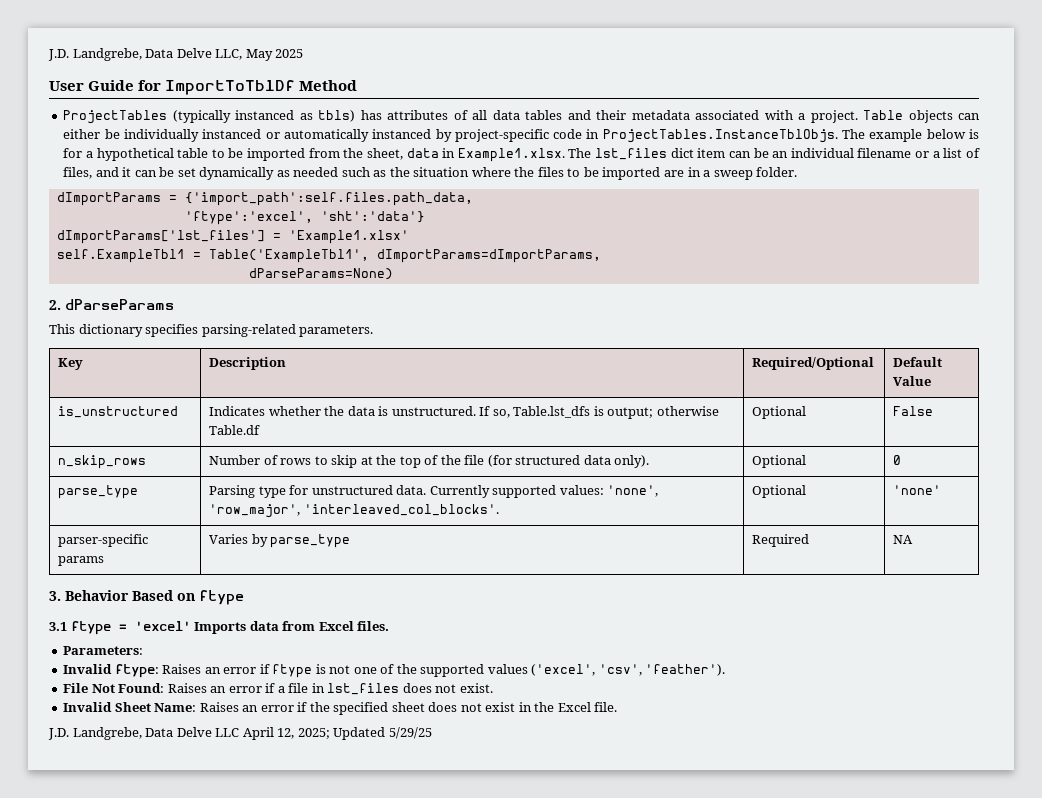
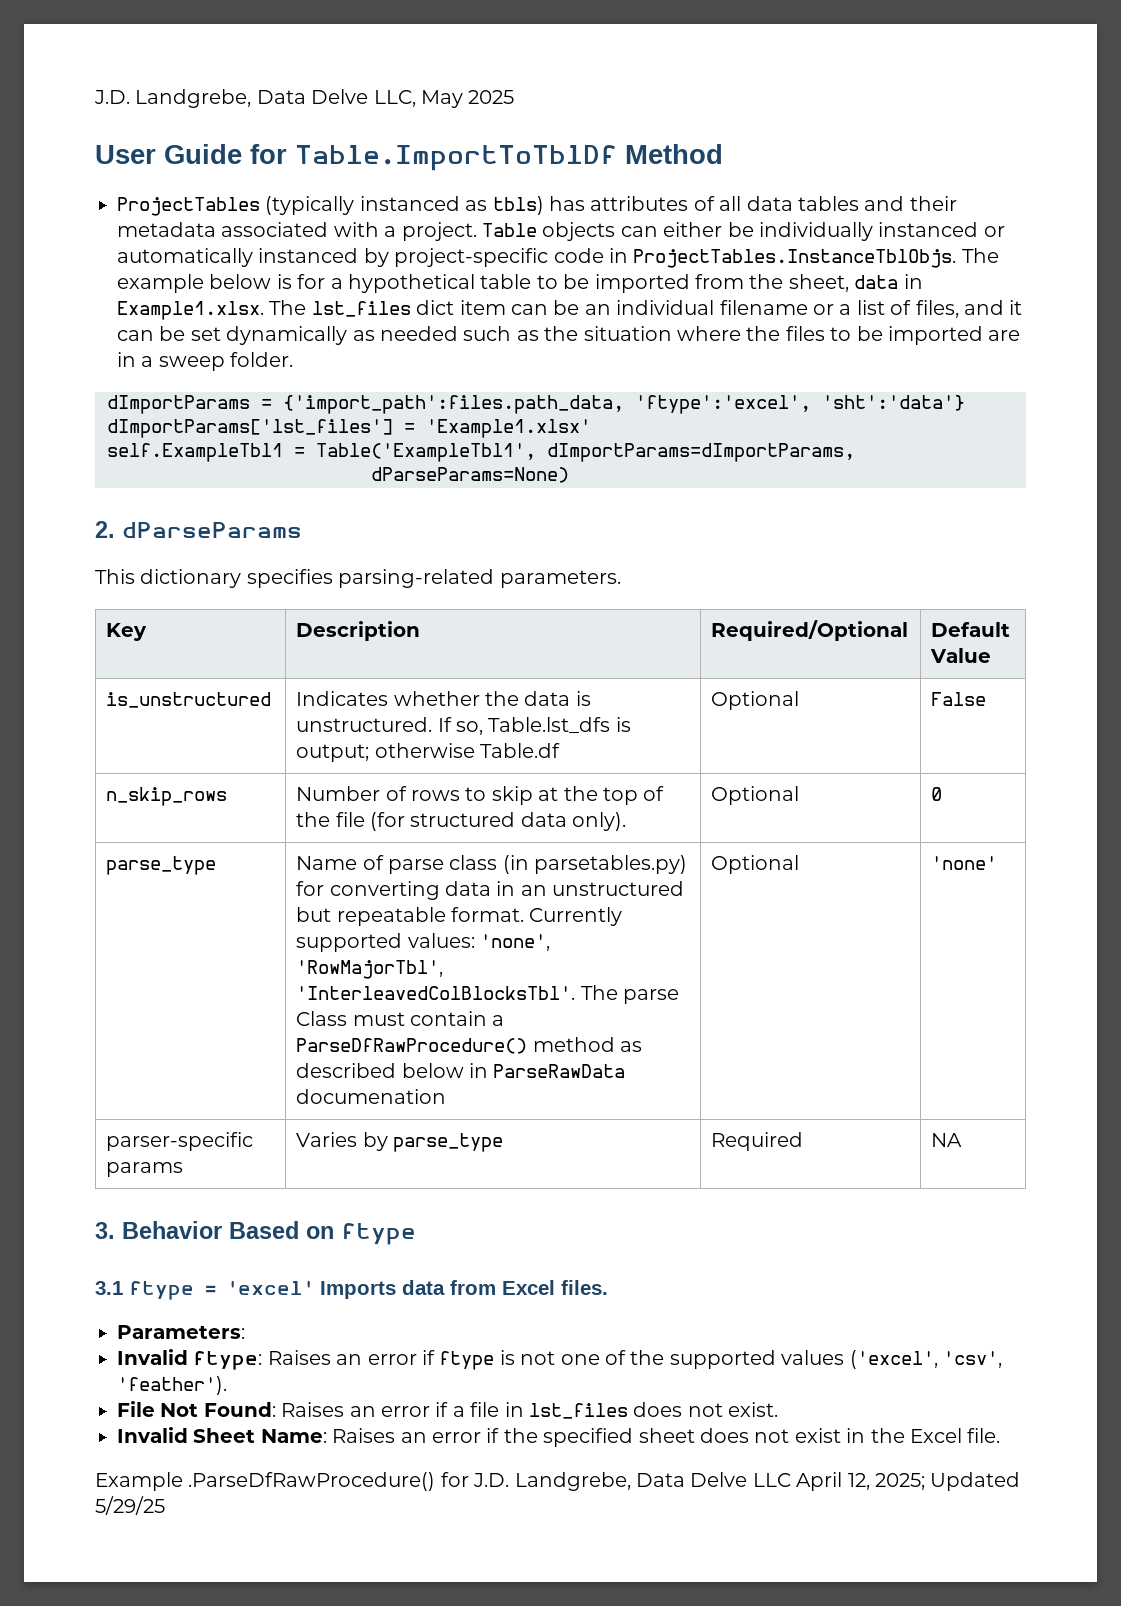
- User Guide for ImportToTblDf Method
+ User Guide for Table.ImportToTblDf Method
- dImportParams = {'import_path':self.files.path_data,
- 'ftype':'excel', 'sht':'data'}
+ dImportParams = {'import_path':files.path_data, 'ftype':'excel', 'sht':'data'}
- parse_type | Parsing type for unstructured data. Currently supported values: 'none', 'row_major', 'interleaved_col_blocks'. | Optional | 'none'
+ parse_type | Name of parse class (in parsetables.py) for converting data in an unstructured but repeatable format. Currently supported values: 'none', 'RowMajorTbl', 'InterleavedColBlocksTbl'. The parse Class must contain a ParseDfRawProcedure() method as described below in ParseRawData documenation | Optional | 'none'
- J.D. Landgrebe, Data Delve LLC April 12, 2025; Updated 5/29/25
+ Example .ParseDfRawProcedure() for J.D. Landgrebe, Data Delve LLC April 12, 2025; Updated 5/29/25

